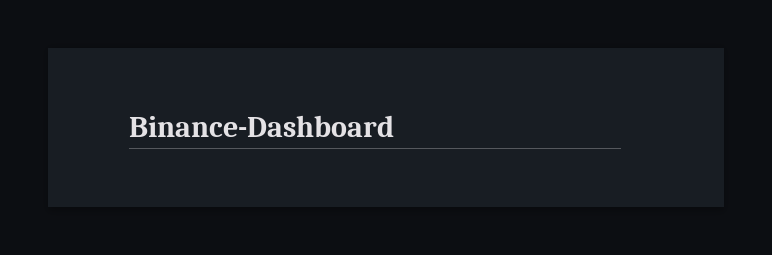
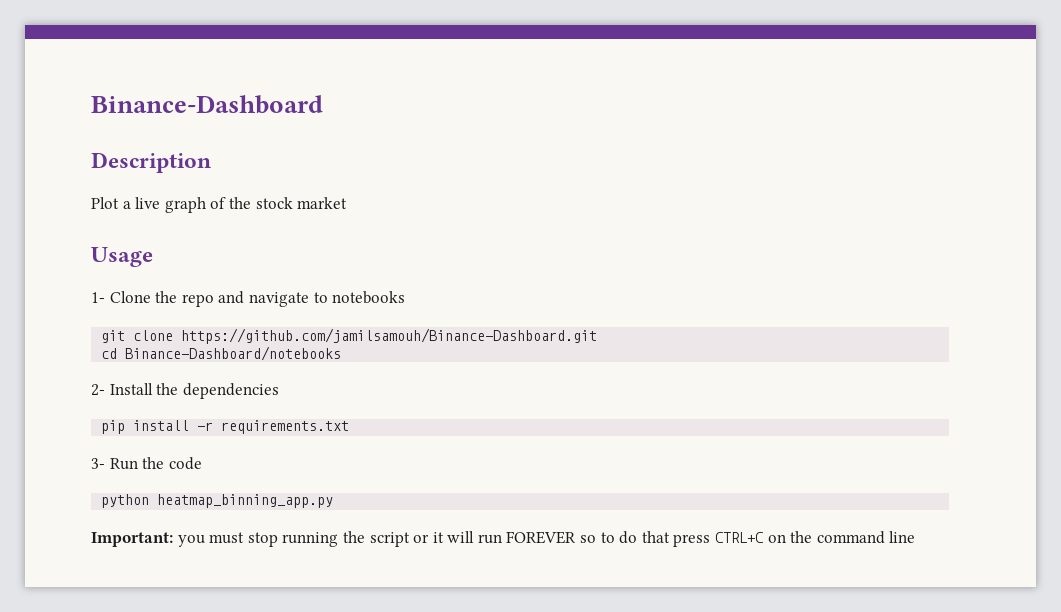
+ Description
+ Plot a live graph of the stock market
+ Usage
+ 1- Clone the repo and navigate to notebooks
+ git clone https://github.com/jamilsamouh/Binance-Dashboard.git
+ cd Binance-Dashboard/notebooks
+ 2- Install the dependencies
+ pip install -r requirements.txt
+ 3- Run the code
+ python heatmap_binning_app.py
+ Important: you must stop running the script or it will run FOREVER so to do that press CTRL+C on the command line

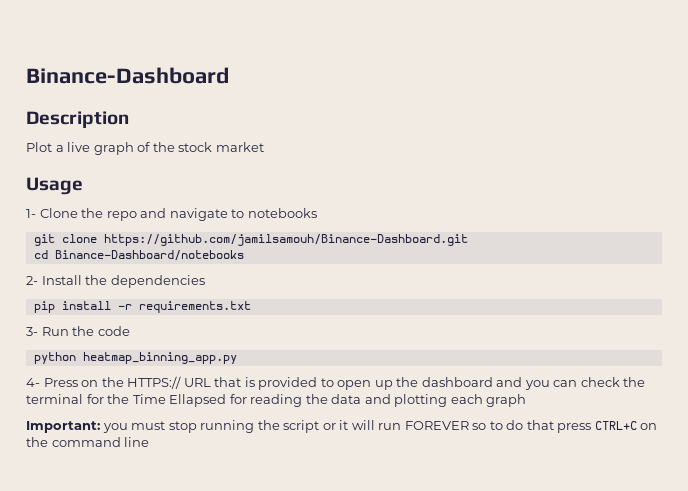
+ 4- Press on the HTTPS:// URL that is provided to open up the dashboard and you can check the terminal for the Time Ellapsed for reading the data and plotting each graph

